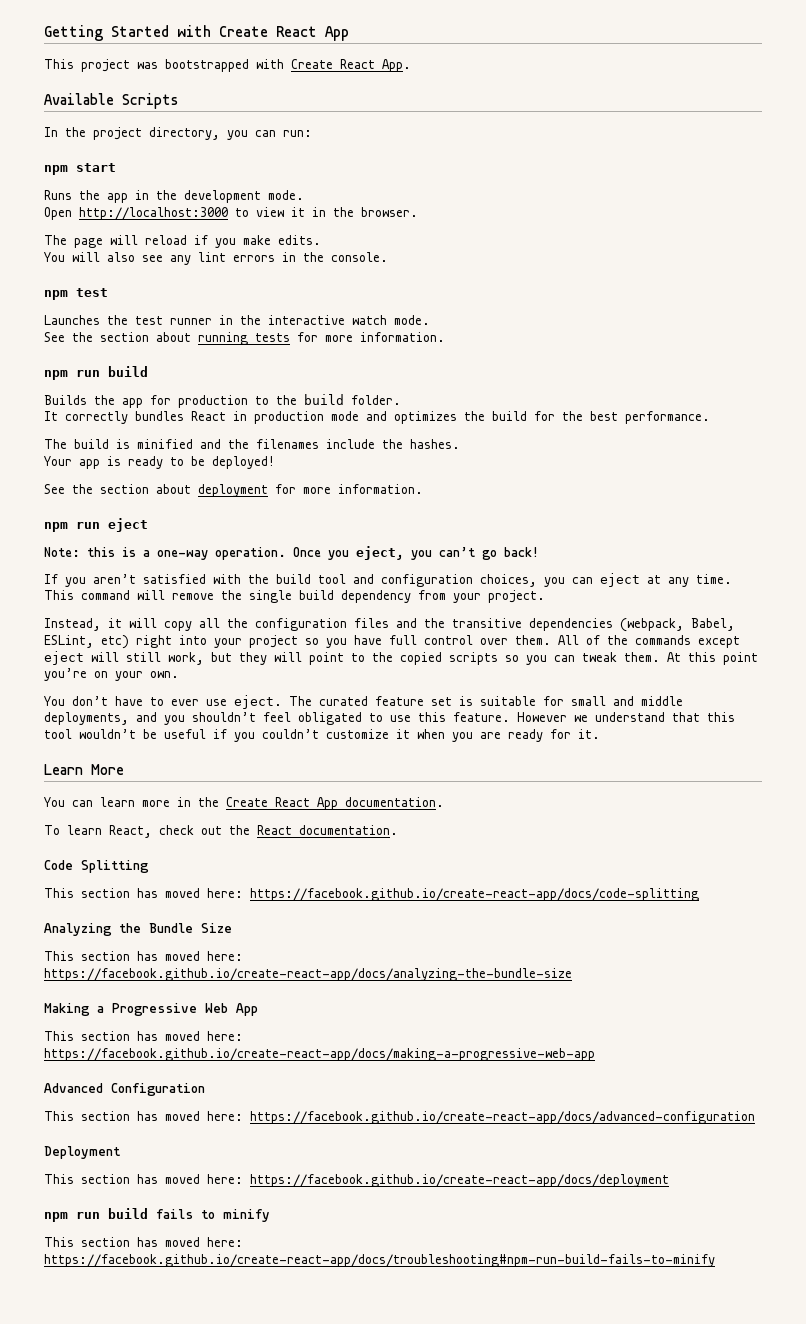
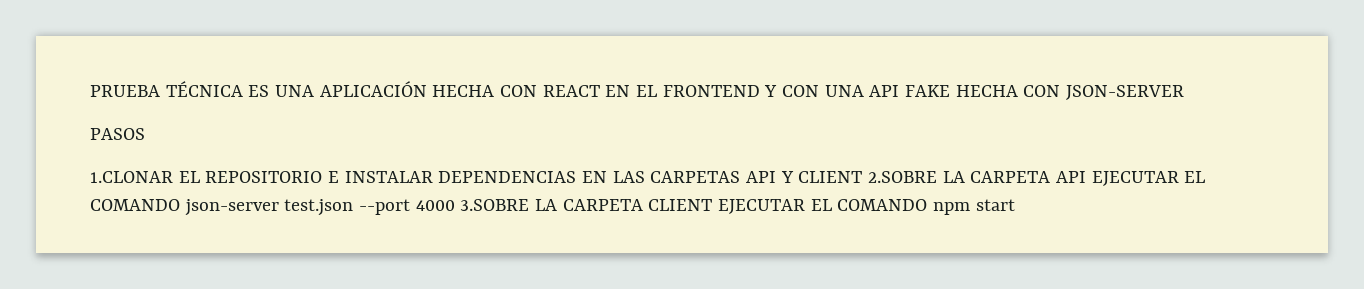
- Getting Started with Create React App
- This project was bootstrapped with Create React App.
- Available Scripts
- In the project directory, you can run:
- npm start
- Runs the app in the development mode.
- Open http://localhost:3000 to view it in the browser.
- The page will reload if you make edits.
- You will also see any lint errors in the console.
- npm test
- Launches the test runner in the interactive watch mode.
- See the section about running tests for more information.
- npm run build
- Builds the app for production to the build folder.
- It correctly bundles React in production mode and optimizes the build for the best performance.
- The build is minified and the filenames include the hashes.
- Your app is ready to be deployed!
- See the section about deployment for more information.
- npm run eject
- Note: this is a one-way operation. Once you eject, you can’t go back!
- If you aren’t satisfied with the build tool and configuration choices, you can eject at any time. This command will remove the single build dependency from your project.
- Instead, it will copy all the configuration files and the transitive dependencies (webpack, Babel, ESLint, etc) right into your project so you have full control over them. All of the commands except eject will still work, but they will point to the copied scripts so you can tweak them. At this point you’re on your own.
- You don’t have to ever use eject. The curated feature set is suitable for small and middle deployments, and you shouldn’t feel obligated to use this feature. However we understand that this tool wouldn’t be useful if you couldn’t customize it when you are ready for it.
- Learn More
- You can learn more in the Create React App documentation.
- To learn React, check out the React documentation.
- Code Splitting
- This section has moved here: https://facebook.github.io/create-react-app/docs/code-splitting
- Analyzing the Bundle Size
- This section has moved here: https://facebook.github.io/create-react-app/docs/analyzing-the-bundle-size
- Making a Progressive Web App
- This section has moved here: https://facebook.github.io/create-react-app/docs/making-a-progressive-web-app
- Advanced Configuration
- This section has moved here: https://facebook.github.io/create-react-app/docs/advanced-configuration
- Deployment
- This section has moved here: https://facebook.github.io/create-react-app/docs/deployment
- npm run build fails to minify
- This section has moved here: https://facebook.github.io/create-react-app/docs/troubleshooting#npm-run-build-fails-to-minify
+ PRUEBA TÉCNICA ES UNA APLICACIÓN HECHA CON REACT EN EL FRONTEND Y CON UNA API FAKE HECHA CON JSON-SERVER
+ PASOS
+ 1.CLONAR EL REPOSITORIO E INSTALAR DEPENDENCIAS EN LAS CARPETAS API Y CLIENT 2.SOBRE LA CARPETA API EJECUTAR EL COMANDO json-server test.json --port 4000 3.SOBRE LA CARPETA CLIENT EJECUTAR EL COMANDO npm start

